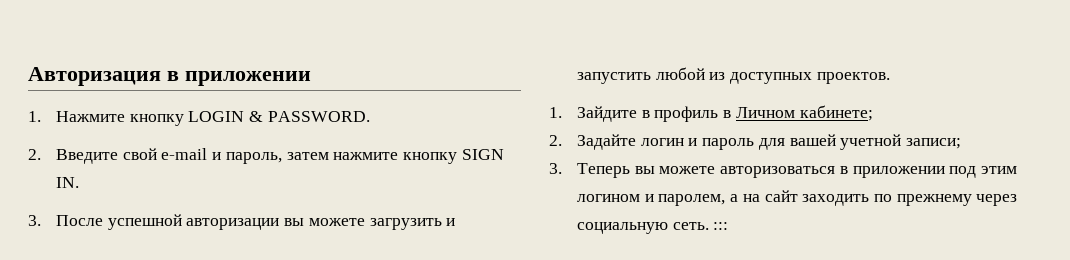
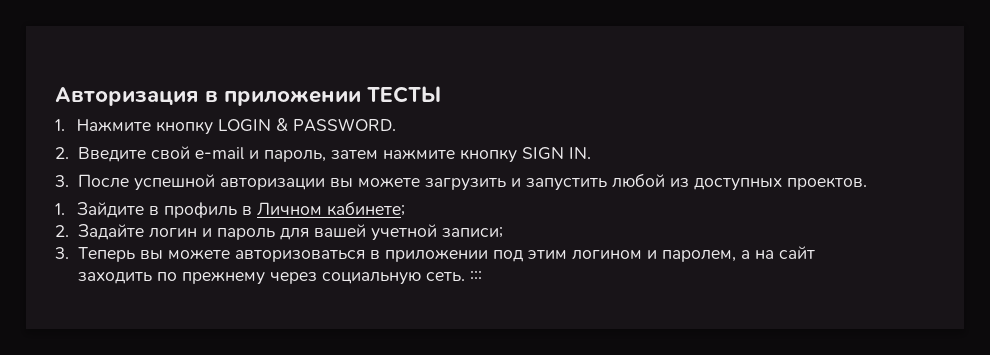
- Авторизация в приложении
+ Авторизация в приложении ТЕСТЫ

